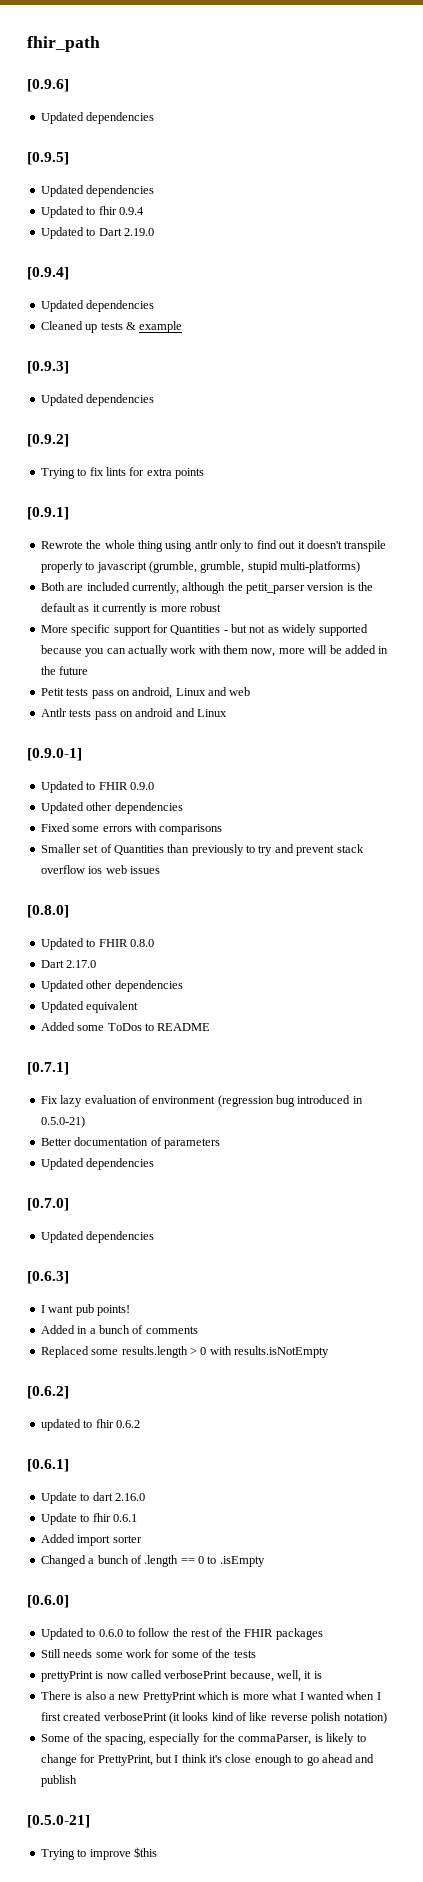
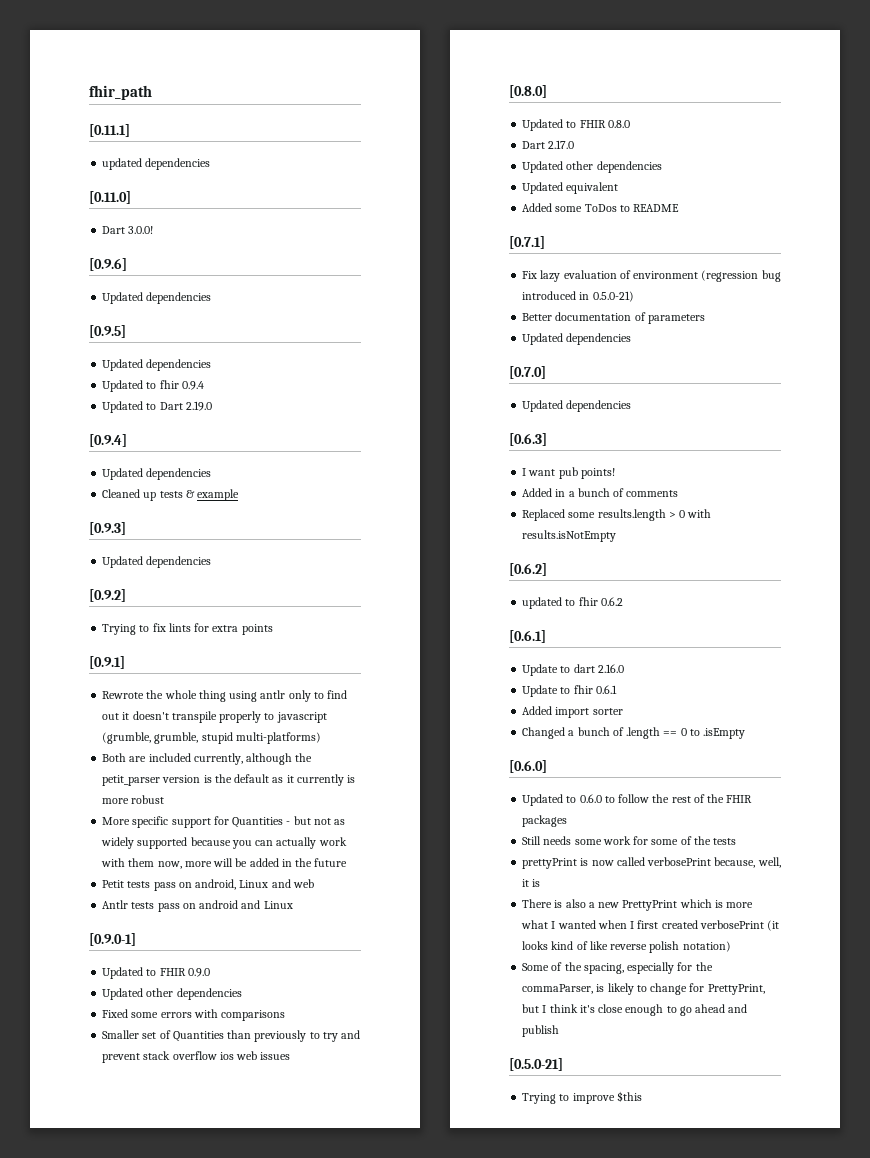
+ [0.11.1]
+ updated dependencies
+ [0.11.0]
+ Dart 3.0.0!

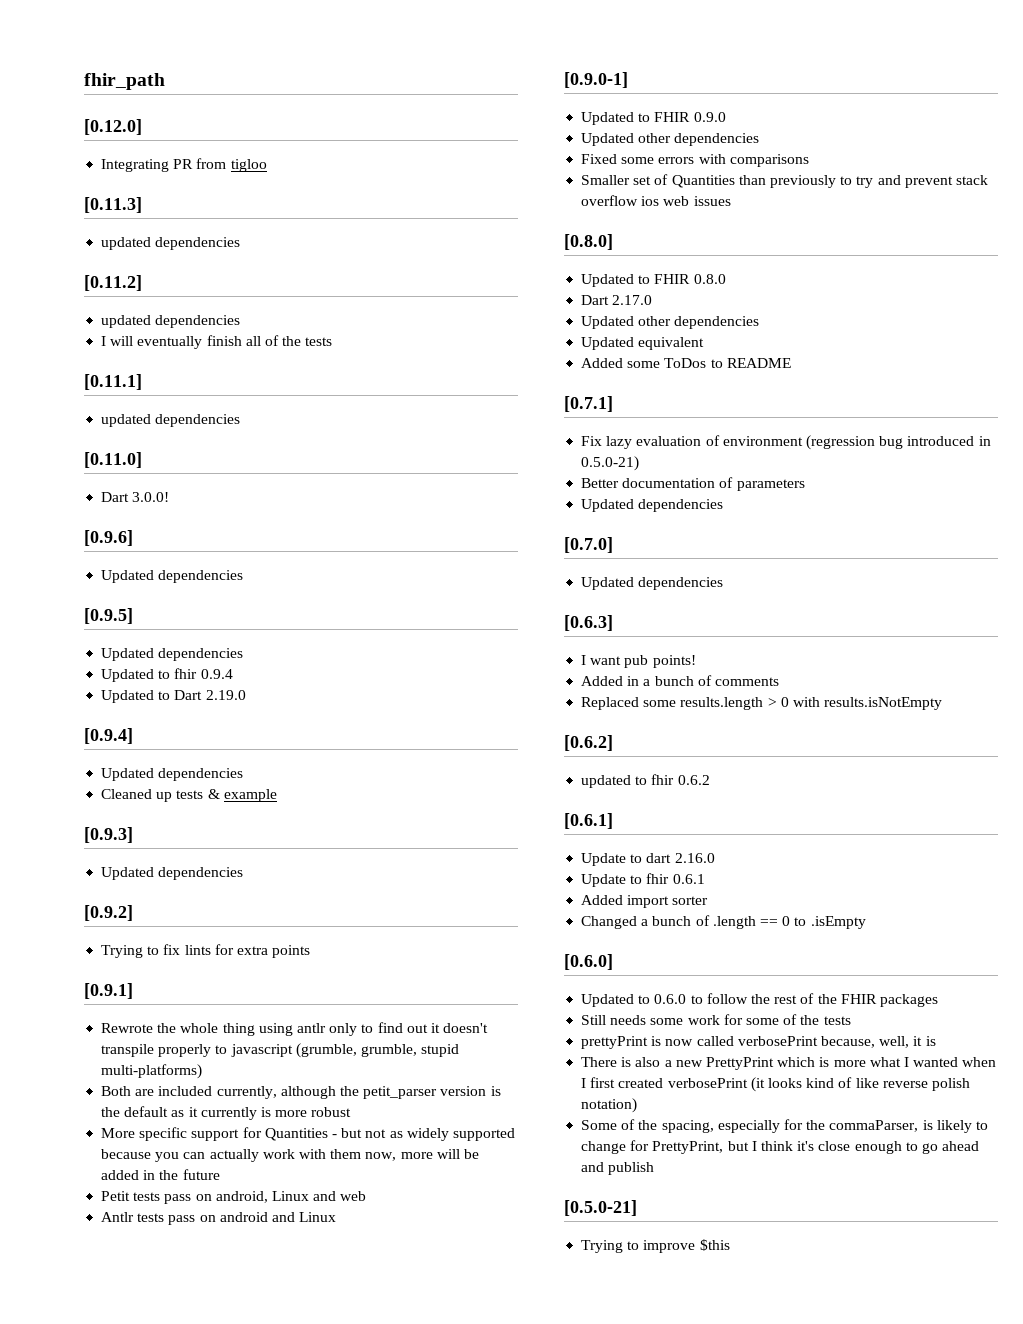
+ [0.12.0]
+ Integrating PR from tigloo
+ [0.11.3]
+ updated dependencies
+ [0.11.2]
+ updated dependencies
+ I will eventually finish all of the tests

